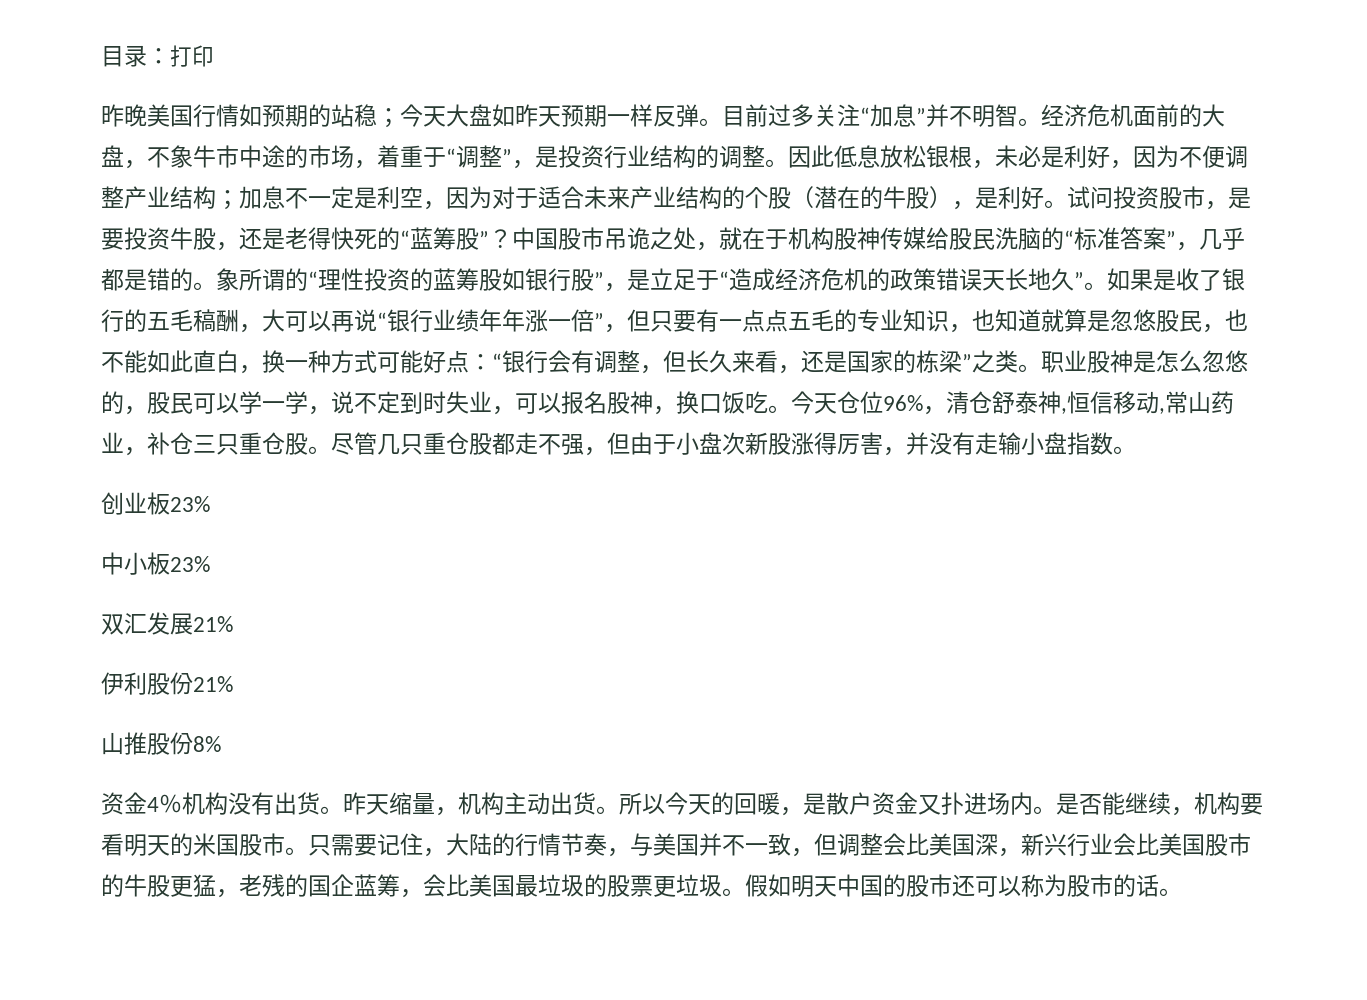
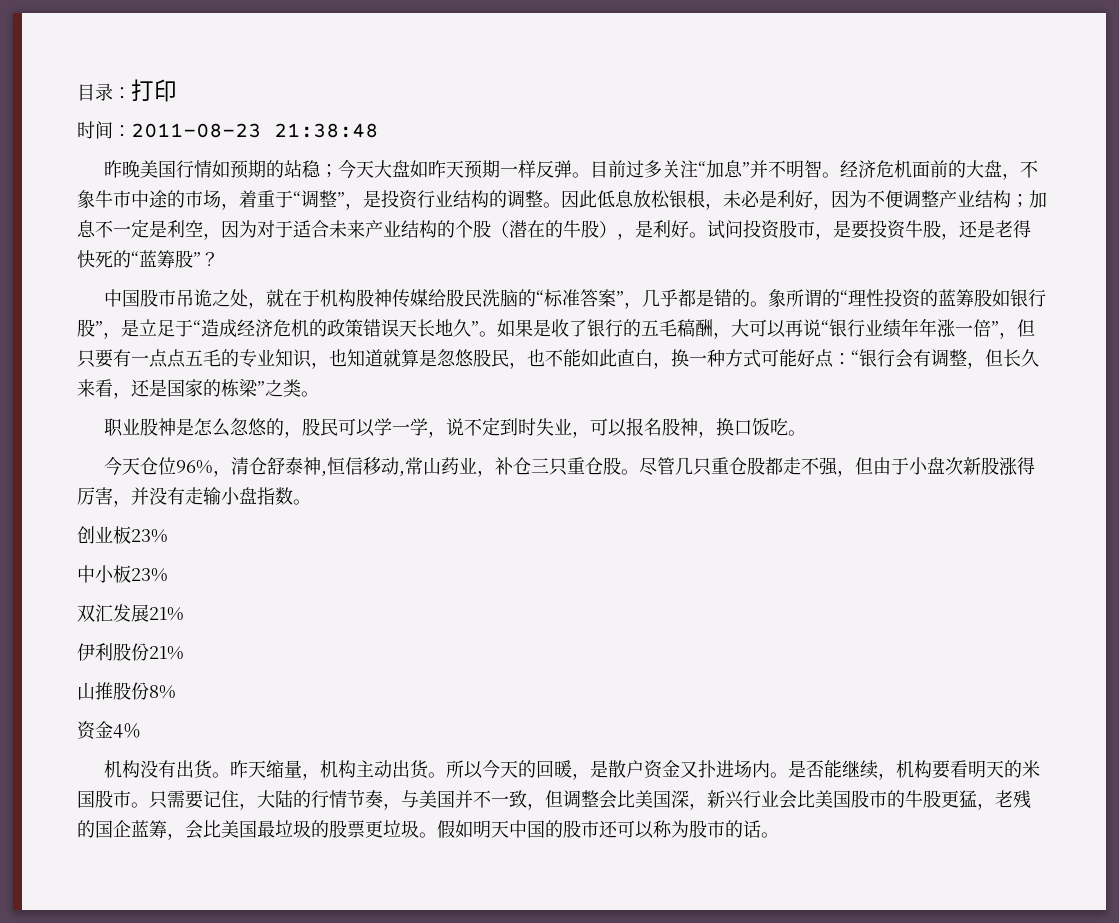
+ 时间：2011-08-23 21:38:48
- 试问投资股市，是要投资牛股，还是老得快死的“蓝筹股”？中国股市吊诡之处，就在于机构股神传媒给股民洗脑的“标准答案”，几乎都是错的。
+ 试问投资股市，是要投资牛股，还是老得快死的“蓝筹股”？
+ 中国股市吊诡之处，就在于机构股神传媒给股民洗脑的“标准答案”，几乎都是错的。
- “银行会有调整，但长久来看，还是国家的栋梁”之类。职业股神是怎么忽悠的，股民可以学一学，说不定到时失业，可以报名股神，换口饭吃。今天仓位96%，清仓舒泰神,恒信移动,常山药业，补仓三只重仓股。
+ “银行会有调整，但长久来看，还是国家的栋梁”之类。
+ 职业股神是怎么忽悠的，股民可以学一学，说不定到时失业，可以报名股神，换口饭吃。
+ 今天仓位96%，清仓舒泰神,恒信移动,常山药业，补仓三只重仓股。
- 资金4％机构没有出货。
+ 资金4％
+ 机构没有出货。

